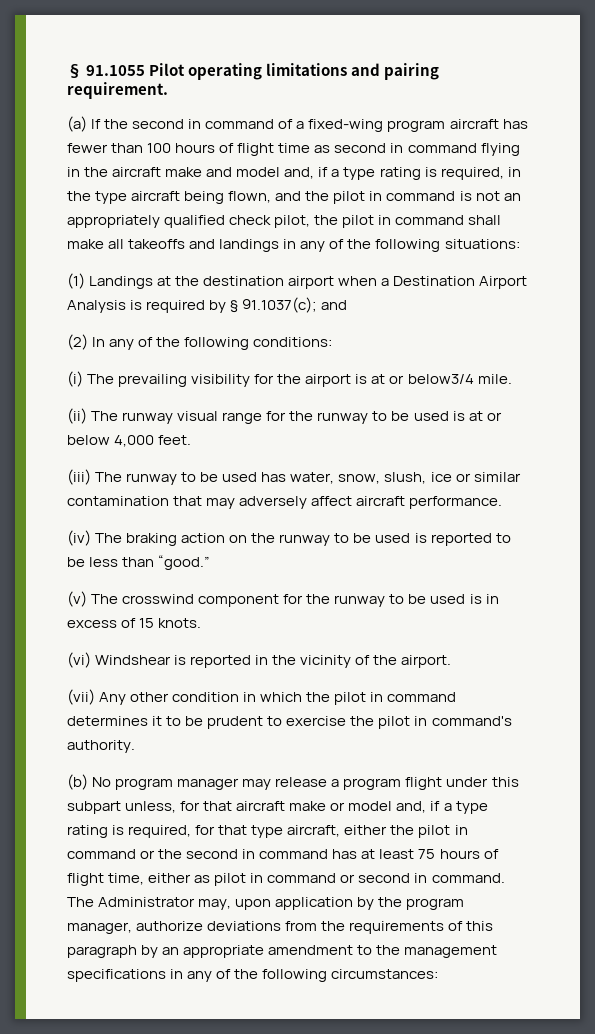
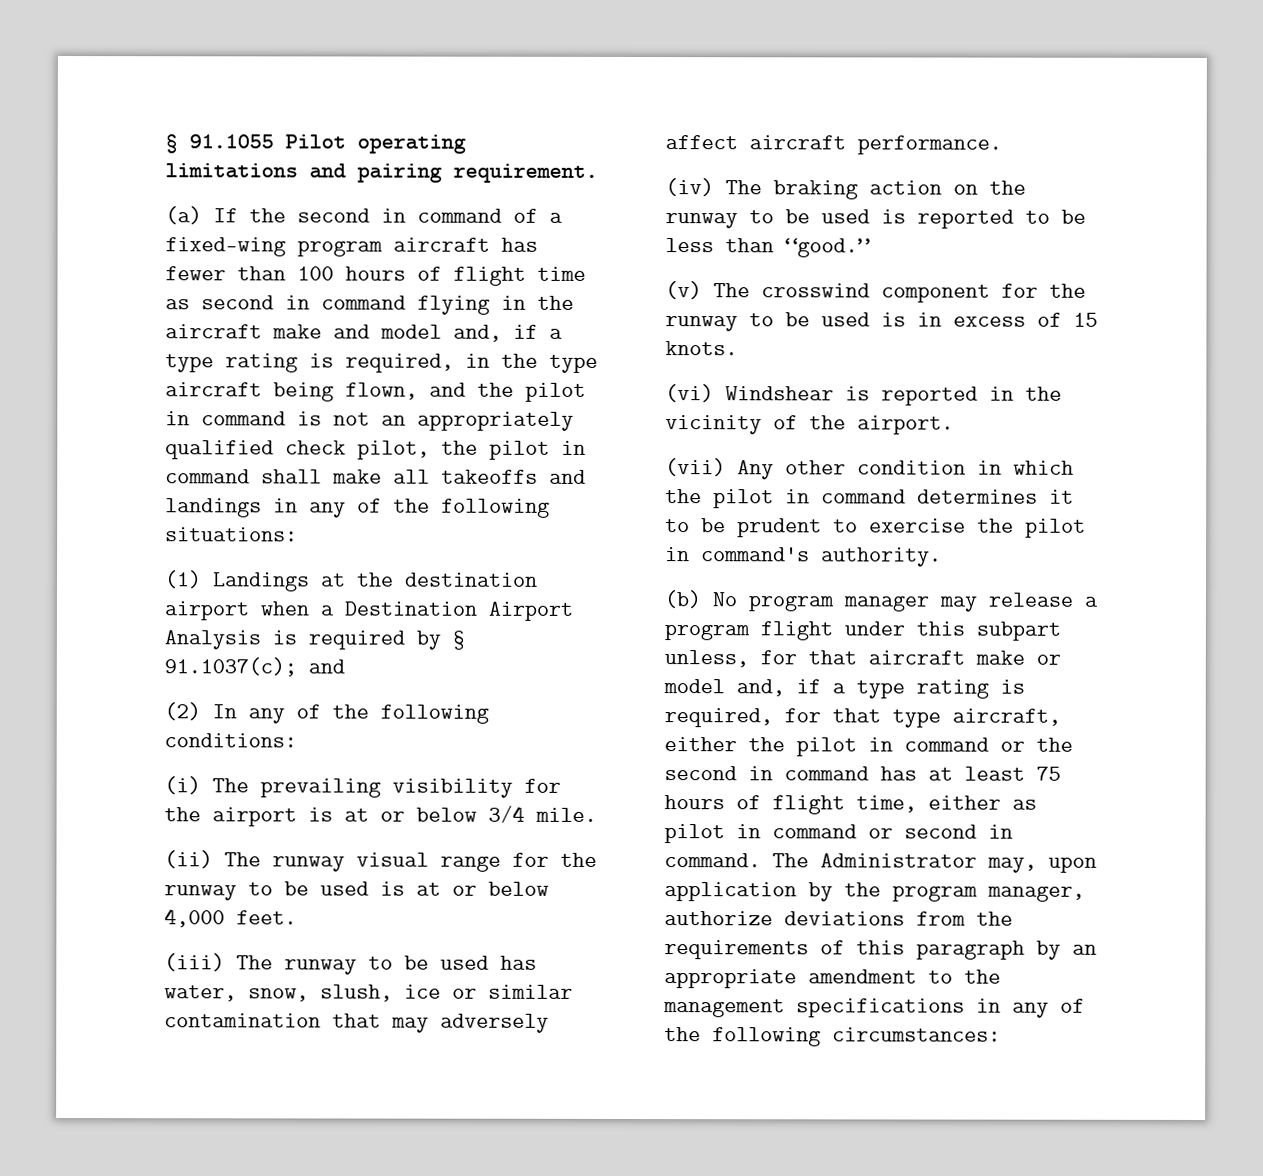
- (i) The prevailing visibility for the airport is at or below3/4 mile.
+ (i) The prevailing visibility for the airport is at or below 3/4 mile.

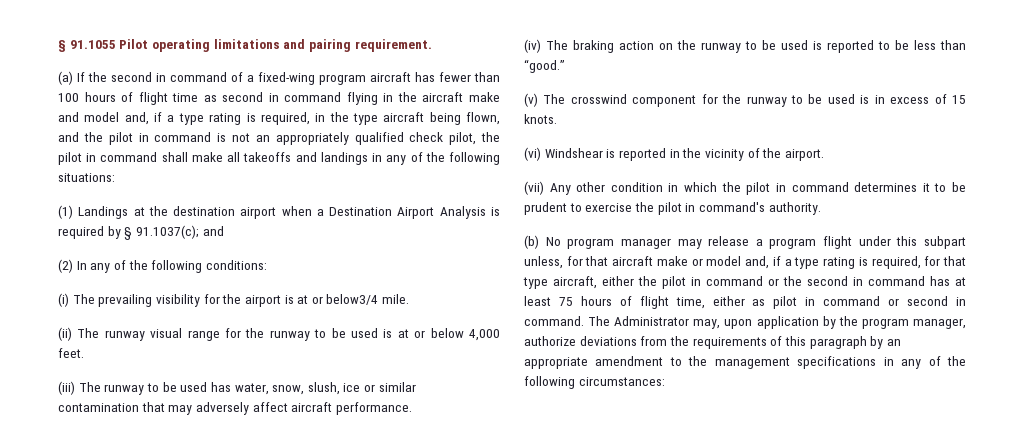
- (i) The prevailing visibility for the airport is at or below 3/4 mile.
+ (i) The prevailing visibility for the airport is at or below3/4 mile.

